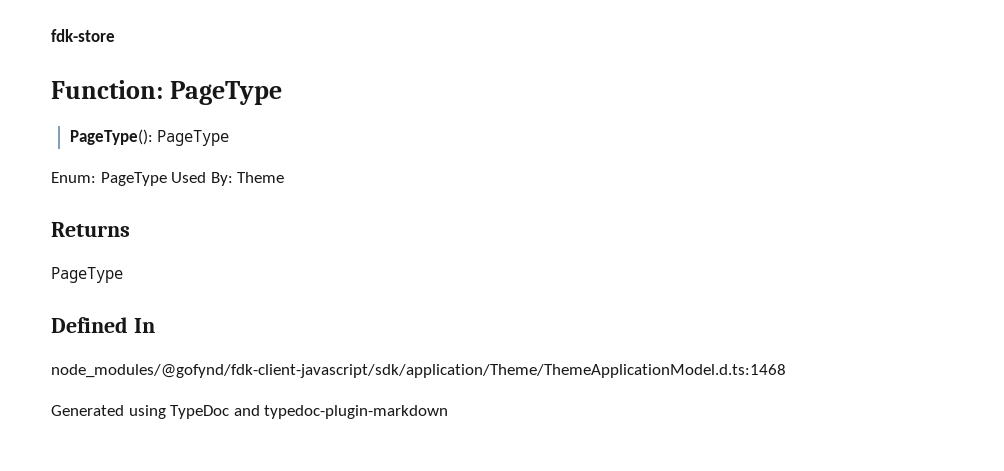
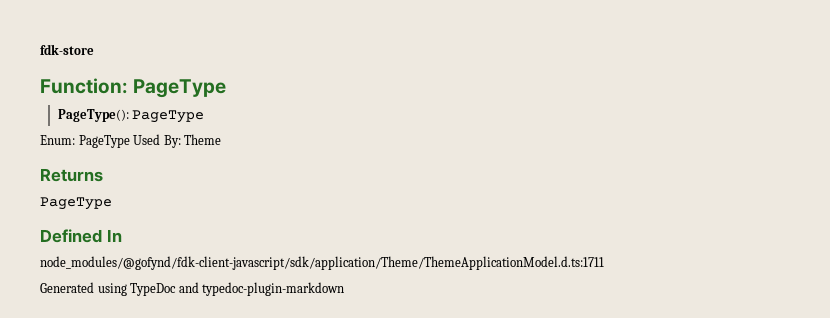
- node_modules/@gofynd/fdk-client-javascript/sdk/application/Theme/ThemeApplicationModel.d.ts:1468
+ node_modules/@gofynd/fdk-client-javascript/sdk/application/Theme/ThemeApplicationModel.d.ts:1711

